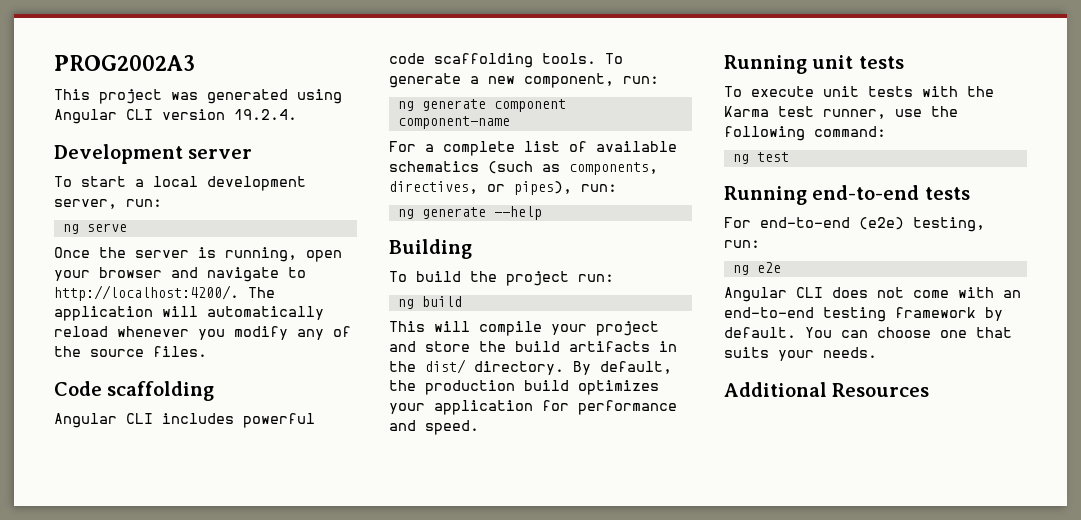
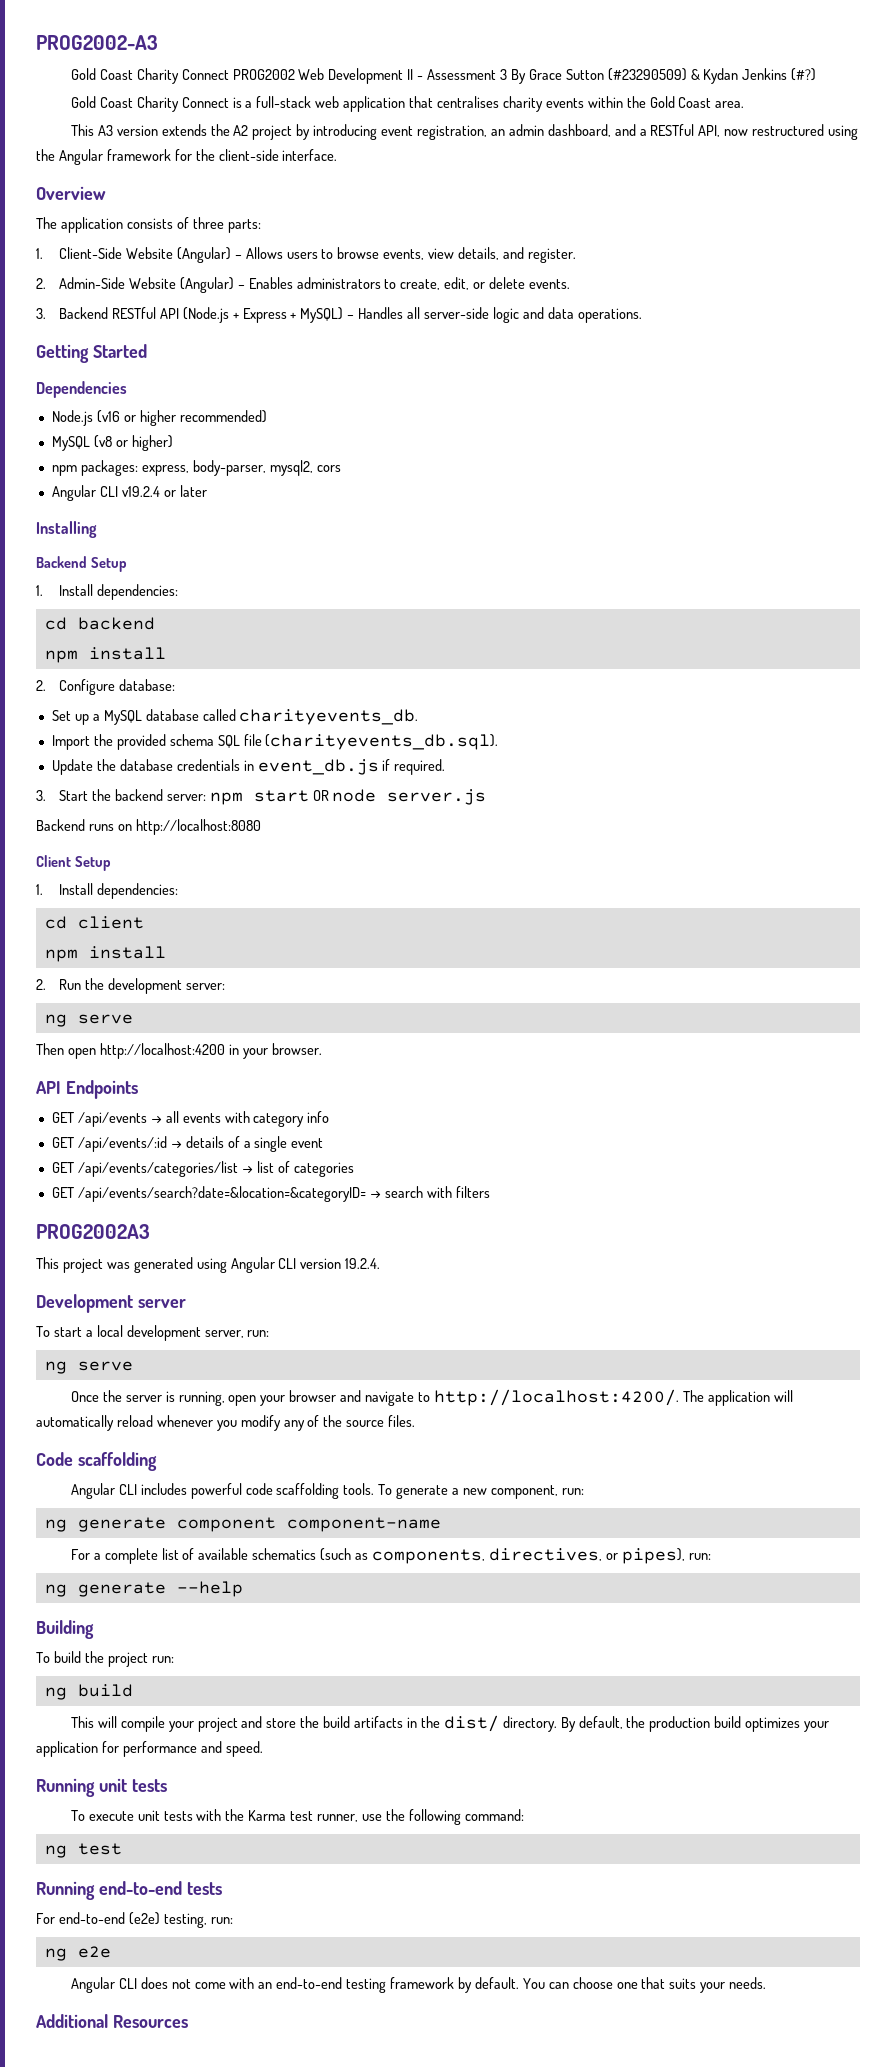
+ PROG2002-A3
+ Gold Coast Charity Connect PROG2002 Web Development II - Assessment 3 By Grace Sutton (#23290509) & Kydan Jenkins (#?)
+ Gold Coast Charity Connect is a full-stack web application that centralises charity events within the Gold Coast area.
+ This A3 version extends the A2 project by introducing event registration, an admin dashboard, and a RESTful API, now restructured using the Angular framework for the client-side interface.
+ Overview
+ The application consists of three parts:
+ 1. Client-Side Website (Angular) – Allows users to browse events, view details, and register.
+ 2. Admin-Side Website (Angular) – Enables administrators to create, edit, or delete events.
+ 3. Backend RESTful API (Node.js + Express + MySQL) – Handles all server-side logic and data operations.
+ Getting Started
+ Dependencies
+ Node.js (v16 or higher recommended)
+ MySQL (v8 or higher)
+ npm packages: express, body-parser, mysql2, cors
+ Angular CLI v19.2.4 or later
+ Installing
+ Backend Setup
+ 1. Install dependencies:
+ cd backend
+ npm install
+ 2. Configure database:
+ Set up a MySQL database called charityevents_db.
+ Import the provided schema SQL file (charityevents_db.sql).
+ Update the database credentials in event_db.js if required.
+ 3. Start the backend server: npm start OR node server.js
+ Backend runs on http://localhost:8080
+ Client Setup
+ 1. Install dependencies:
+ cd client
+ npm install
+ 2. Run the development server:
+ ng serve
+ Then open http://localhost:4200 in your browser.
+ API Endpoints
+ GET /api/events → all events with category info
+ GET /api/events/:id → details of a single event
+ GET /api/events/categories/list → list of categories
+ GET /api/events/search?date=&location=&categoryID= → search with filters

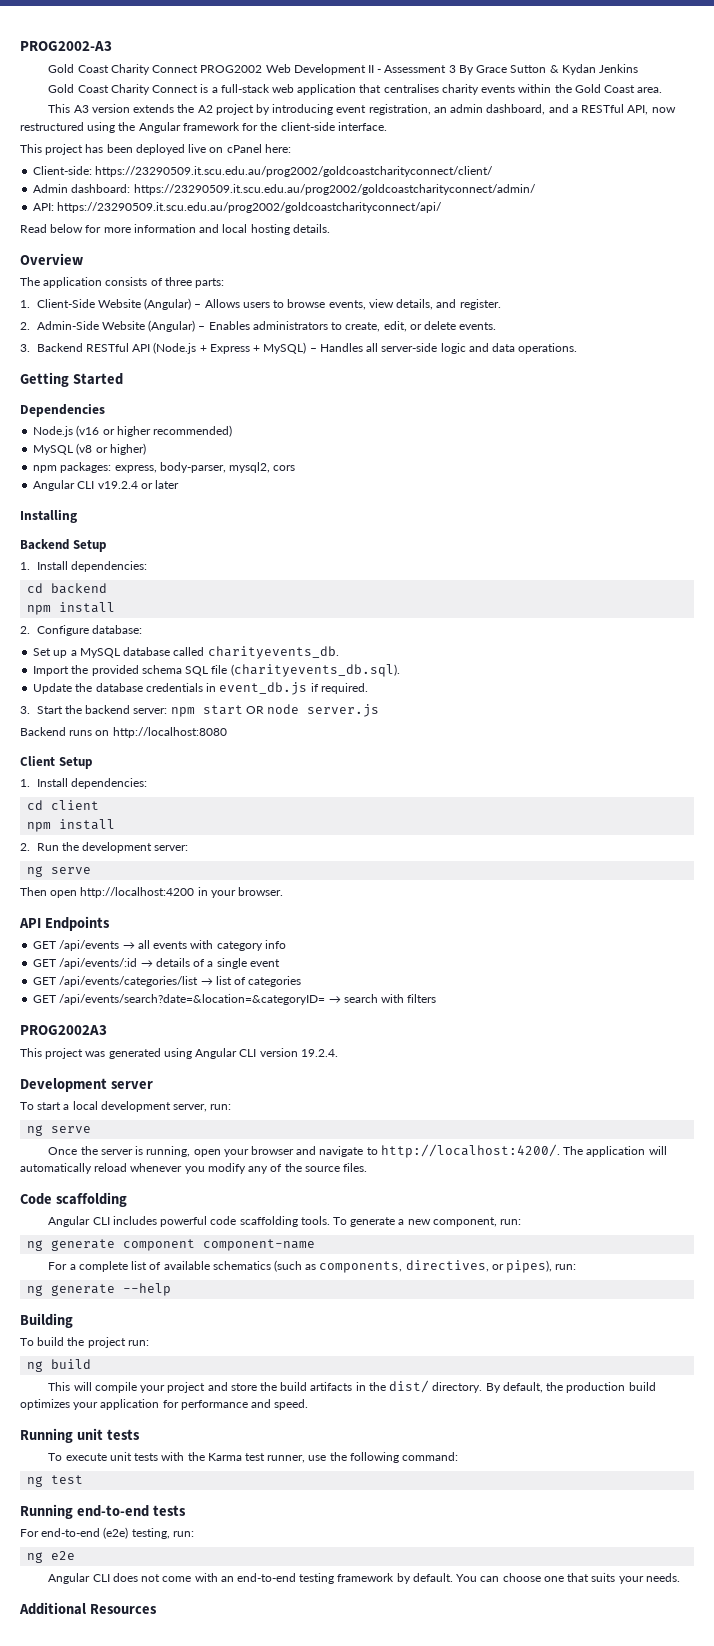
- Gold Coast Charity Connect PROG2002 Web Development II - Assessment 3 By Grace Sutton (#23290509) & Kydan Jenkins (#?)
+ Gold Coast Charity Connect PROG2002 Web Development II - Assessment 3 By Grace Sutton & Kydan Jenkins
+ This project has been deployed live on cPanel here:
+ Client-side: https://23290509.it.scu.edu.au/prog2002/goldcoastcharityconnect/client/
+ Admin dashboard: https://23290509.it.scu.edu.au/prog2002/goldcoastcharityconnect/admin/
+ API: https://23290509.it.scu.edu.au/prog2002/goldcoastcharityconnect/api/
+ Read below for more information and local hosting details.

